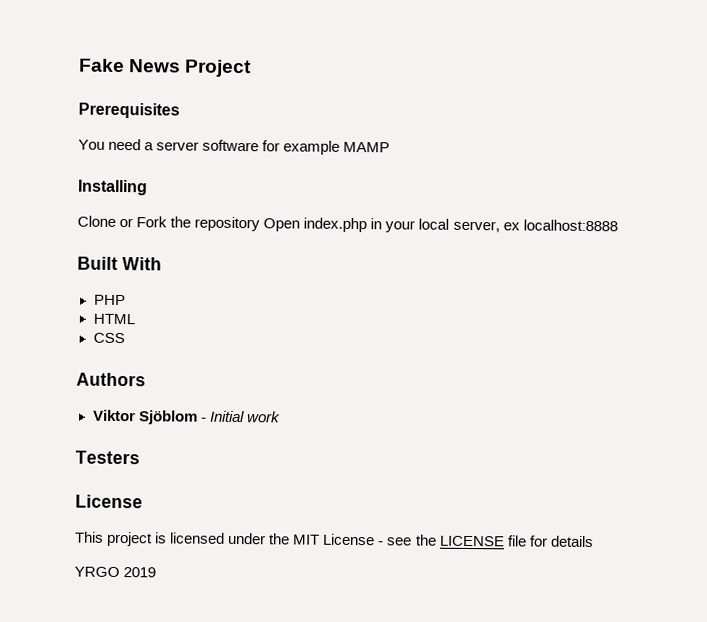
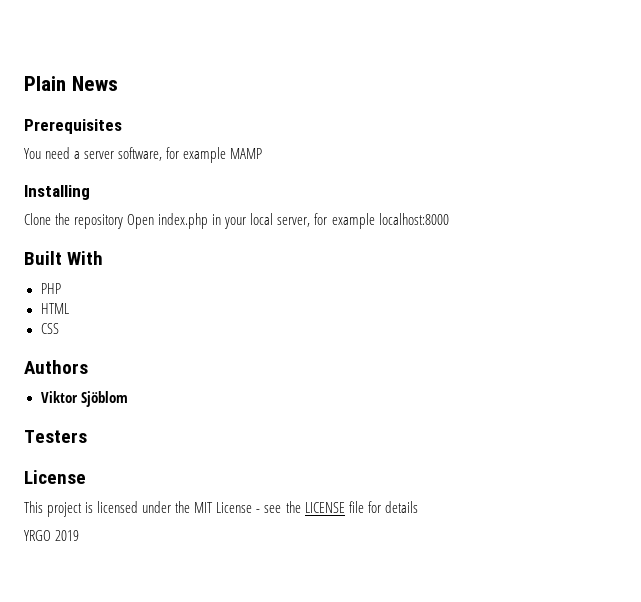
- Fake News Project
+ Plain News
- You need a server software for example MAMP
+ You need a server software, for example MAMP
- Clone or Fork the repository Open index.php in your local server, ex localhost:8888
+ Clone the repository Open index.php in your local server, for example localhost:8000
- Viktor Sjöblom - Initial work
+ Viktor Sjöblom

